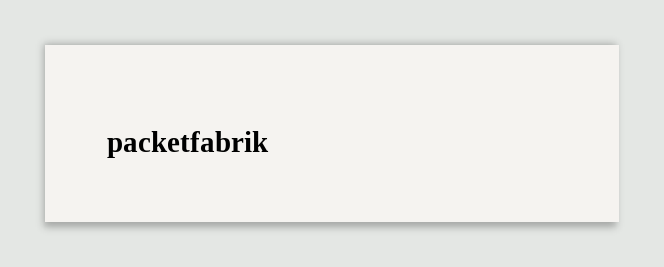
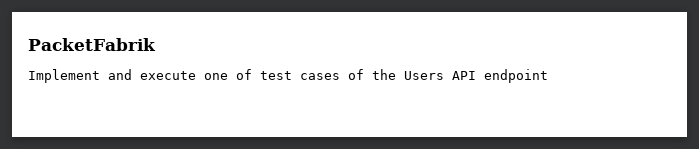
- packetfabrik
+ PacketFabrik
+ Implement and execute one of test cases of the Users API endpoint

